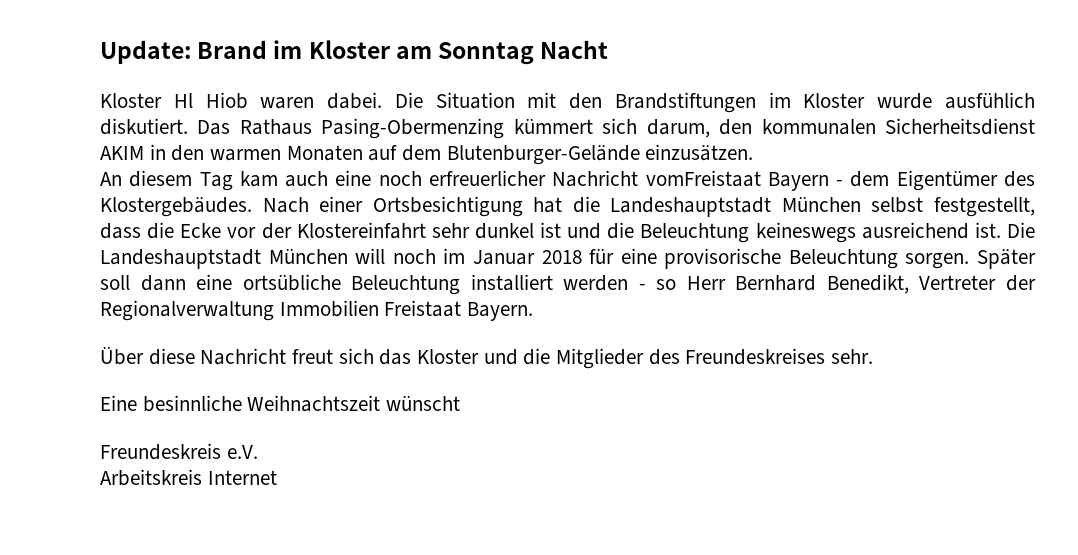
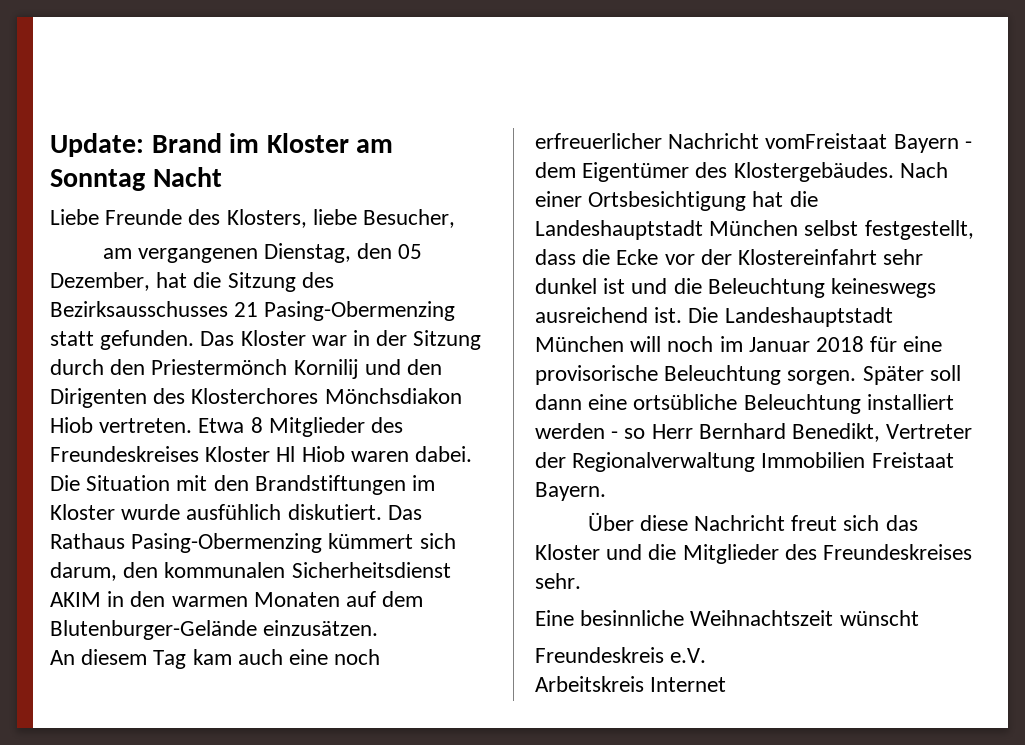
- Kloster Hl Hiob waren dabei.
+ Liebe Freunde des Klosters, liebe Besucher,
+ am vergangenen Dienstag, den 05 Dezember, hat die Sitzung des Bezirksausschusses 21 Pasing-Obermenzing statt gefunden. Das Kloster war in der Sitzung durch den Priestermönch Kornilij und den Dirigenten des Klosterchores Mönchsdiakon Hiob vertreten. Etwa 8 Mitglieder des Freundeskreises Kloster Hl Hiob waren dabei.

